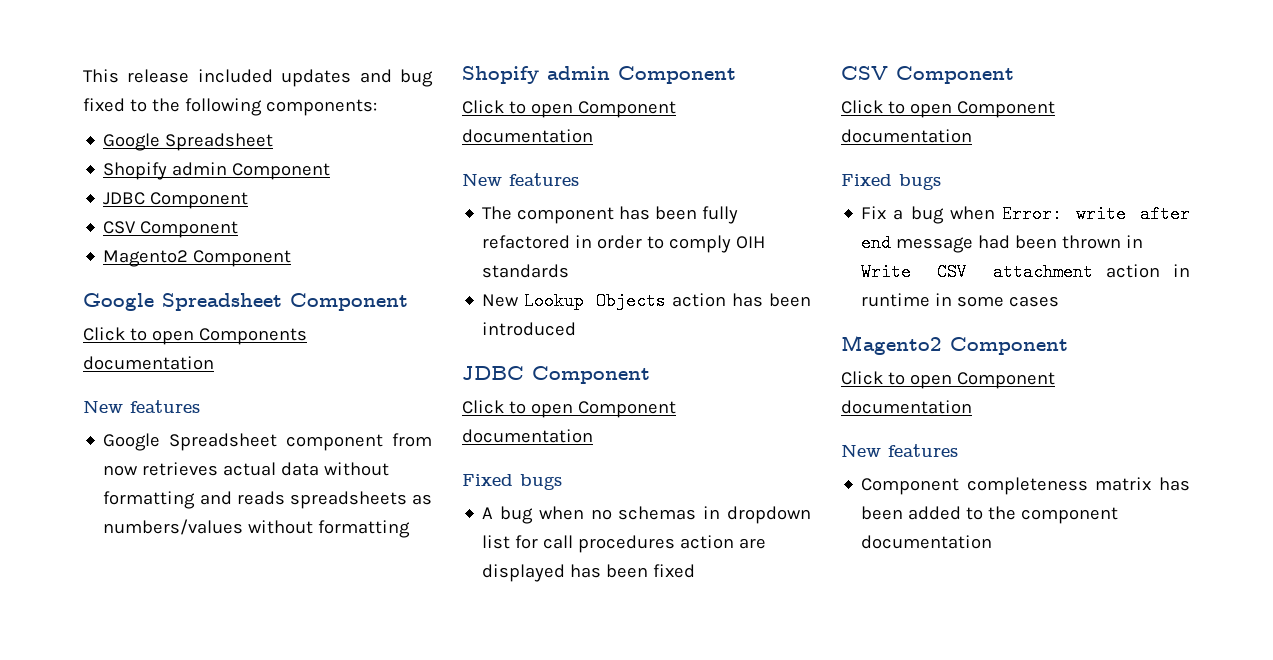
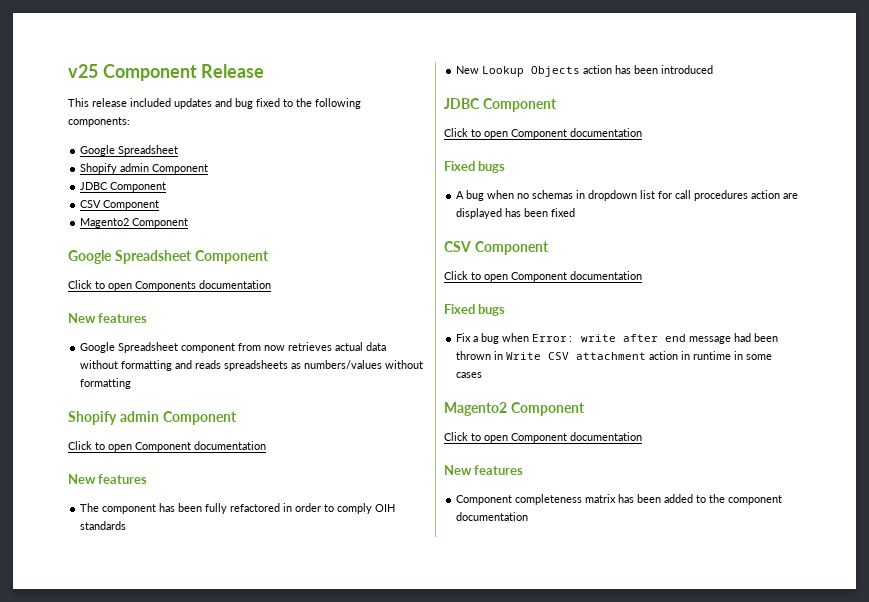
+ v25 Component Release

